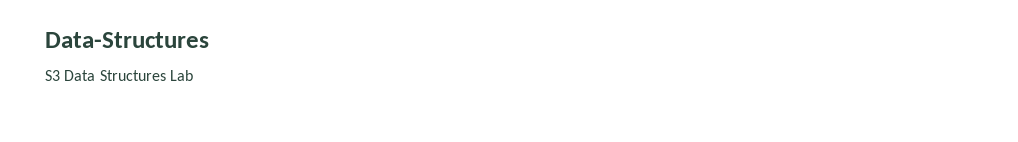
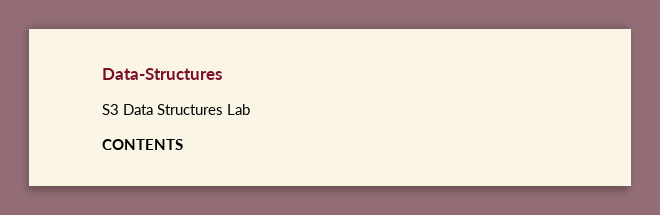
+ CONTENTS

